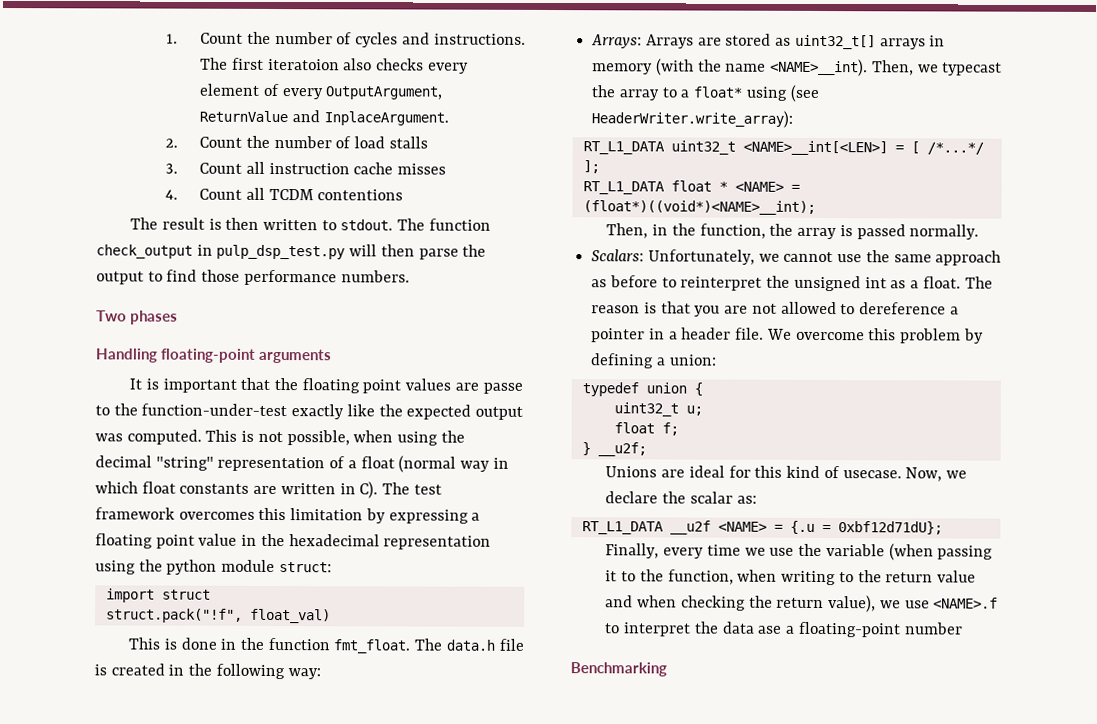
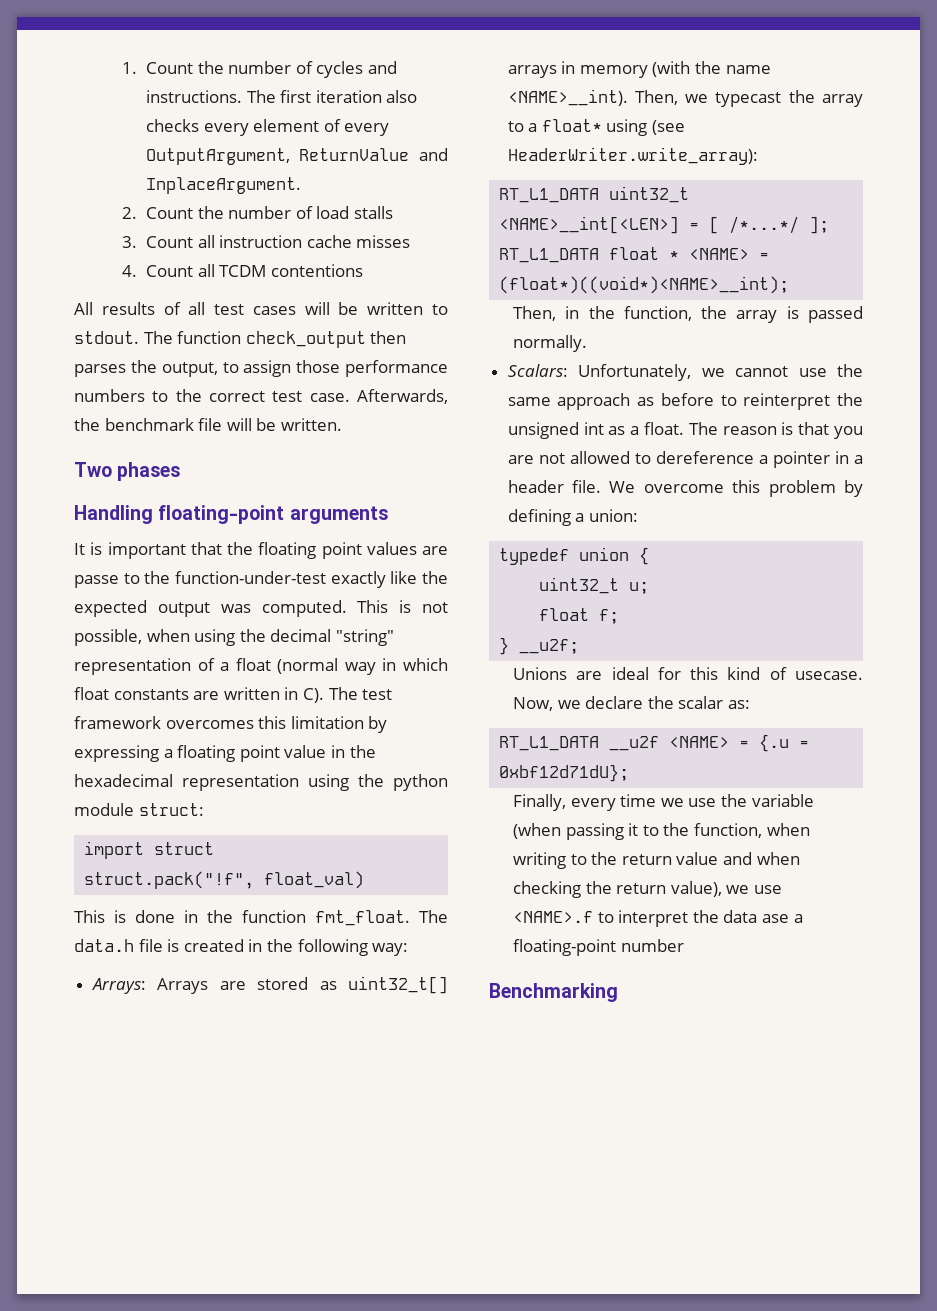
- The first iteratoion also checks every element of every OutputArgument, ReturnValue and InplaceArgument.
+ The first iteration also checks every element of every OutputArgument, ReturnValue and InplaceArgument.
- The result is then written to stdout.
+ All results of all test cases will be written to stdout.
- The function check_output in pulp_dsp_test.py will then parse the output to find those performance numbers.
+ The function check_output then parses the output, to assign those performance numbers to the correct test case. Afterwards, the benchmark file will be written.

